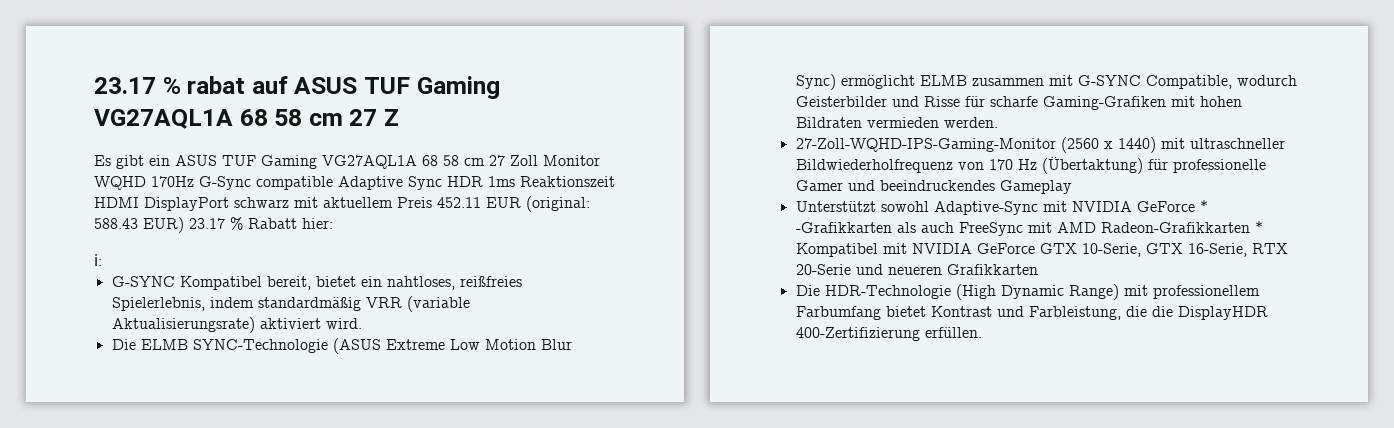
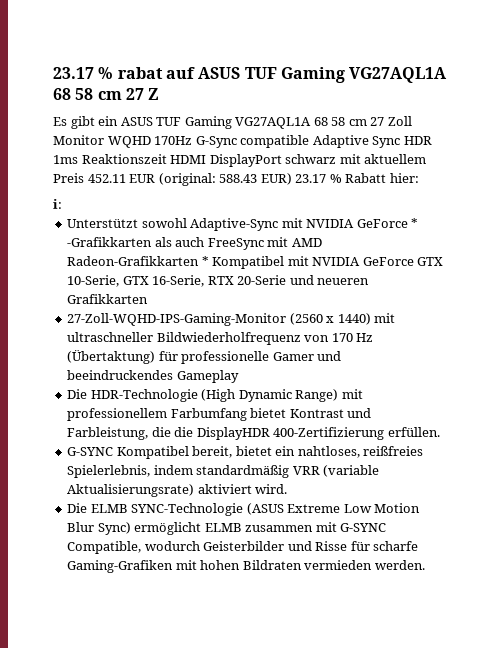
+ Unterstützt sowohl Adaptive-Sync mit NVIDIA GeForce * -Grafikkarten als auch FreeSync mit AMD Radeon-Grafikkarten * Kompatibel mit NVIDIA GeForce GTX 10-Serie, GTX 16-Serie, RTX 20-Serie und neueren Grafikkarten
+ 27-Zoll-WQHD-IPS-Gaming-Monitor (2560 x 1440) mit ultraschneller Bildwiederholfrequenz von 170 Hz (Übertaktung) für professionelle Gamer und beeindruckendes Gameplay
+ Die HDR-Technologie (High Dynamic Range) mit professionellem Farbumfang bietet Kontrast und Farbleistung, die die DisplayHDR 400-Zertifizierung erfüllen.
- 27-Zoll-WQHD-IPS-Gaming-Monitor (2560 x 1440) mit ultraschneller Bildwiederholfrequenz von 170 Hz (Übertaktung) für professionelle Gamer und beeindruckendes Gameplay
- Unterstützt sowohl Adaptive-Sync mit NVIDIA GeForce * -Grafikkarten als auch FreeSync mit AMD Radeon-Grafikkarten * Kompatibel mit NVIDIA GeForce GTX 10-Serie, GTX 16-Serie, RTX 20-Serie und neueren Grafikkarten
- Die HDR-Technologie (High Dynamic Range) mit professionellem Farbumfang bietet Kontrast und Farbleistung, die die DisplayHDR 400-Zertifizierung erfüllen.

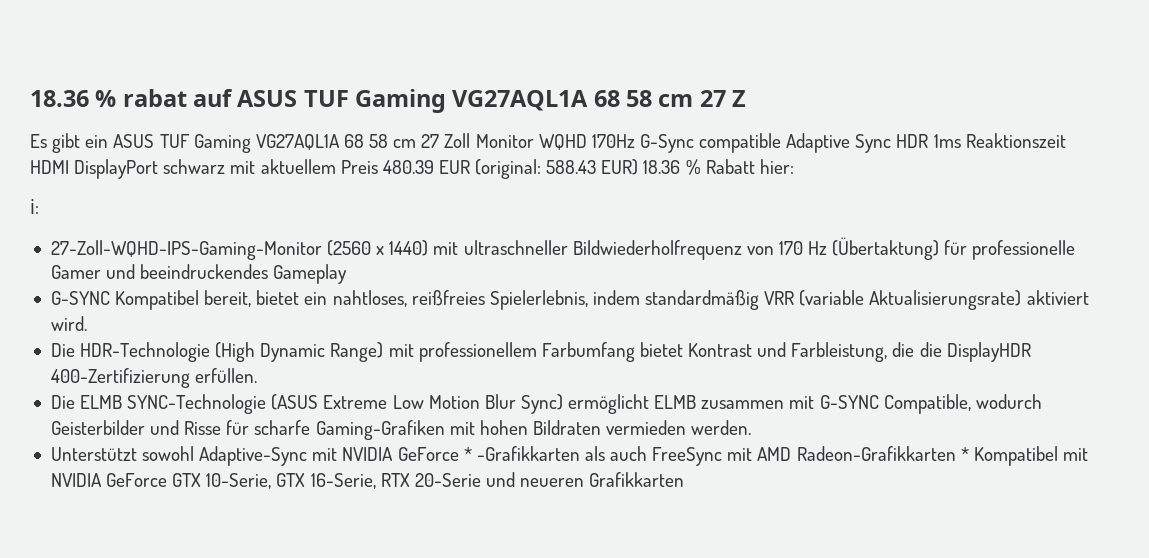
- 23.17 % rabat auf ASUS TUF Gaming VG27AQL1A 68 58 cm 27 Z
+ 18.36 % rabat auf ASUS TUF Gaming VG27AQL1A 68 58 cm 27 Z
- Es gibt ein ASUS TUF Gaming VG27AQL1A 68 58 cm 27 Zoll Monitor WQHD 170Hz G-Sync compatible Adaptive Sync HDR 1ms Reaktionszeit HDMI DisplayPort schwarz mit aktuellem Preis 452.11 EUR (original: 588.43 EUR) 23.17 % Rabatt hier:
+ Es gibt ein ASUS TUF Gaming VG27AQL1A 68 58 cm 27 Zoll Monitor WQHD 170Hz G-Sync compatible Adaptive Sync HDR 1ms Reaktionszeit HDMI DisplayPort schwarz mit aktuellem Preis 480.39 EUR (original: 588.43 EUR) 18.36 % Rabatt hier:
+ 27-Zoll-WQHD-IPS-Gaming-Monitor (2560 x 1440) mit ultraschneller Bildwiederholfrequenz von 170 Hz (Übertaktung) für professionelle Gamer und beeindruckendes Gameplay
+ G-SYNC Kompatibel bereit, bietet ein nahtloses, reißfreies Spielerlebnis, indem standardmäßig VRR (variable Aktualisierungsrate) aktiviert wird.
+ Die HDR-Technologie (High Dynamic Range) mit professionellem Farbumfang bietet Kontrast und Farbleistung, die die DisplayHDR 400-Zertifizierung erfüllen.
+ Die ELMB SYNC-Technologie (ASUS Extreme Low Motion Blur Sync) ermöglicht ELMB zusammen mit G-SYNC Compatible, wodurch Geisterbilder und Risse für scharfe Gaming-Grafiken mit hohen Bildraten vermieden werden.
- 27-Zoll-WQHD-IPS-Gaming-Monitor (2560 x 1440) mit ultraschneller Bildwiederholfrequenz von 170 Hz (Übertaktung) für professionelle Gamer und beeindruckendes Gameplay
- Die HDR-Technologie (High Dynamic Range) mit professionellem Farbumfang bietet Kontrast und Farbleistung, die die DisplayHDR 400-Zertifizierung erfüllen.
- G-SYNC Kompatibel bereit, bietet ein nahtloses, reißfreies Spielerlebnis, indem standardmäßig VRR (variable Aktualisierungsrate) aktiviert wird.
- Die ELMB SYNC-Technologie (ASUS Extreme Low Motion Blur Sync) ermöglicht ELMB zusammen mit G-SYNC Compatible, wodurch Geisterbilder und Risse für scharfe Gaming-Grafiken mit hohen Bildraten vermieden werden.

